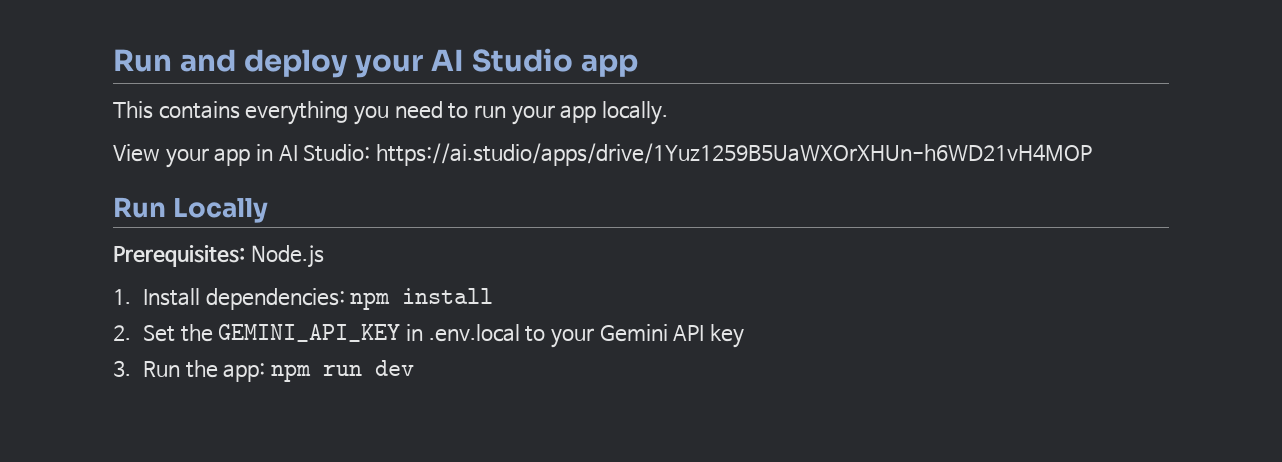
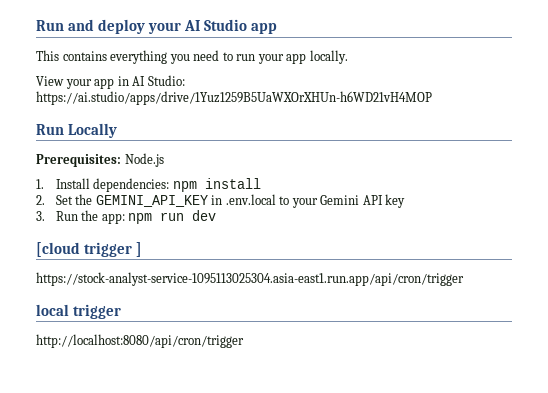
+ [cloud trigger ]
+ https://stock-analyst-service-1095113025304.asia-east1.run.app/api/cron/trigger
+ local trigger
+ http://localhost:8080/api/cron/trigger

